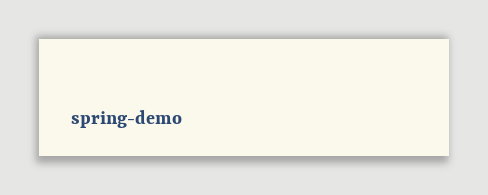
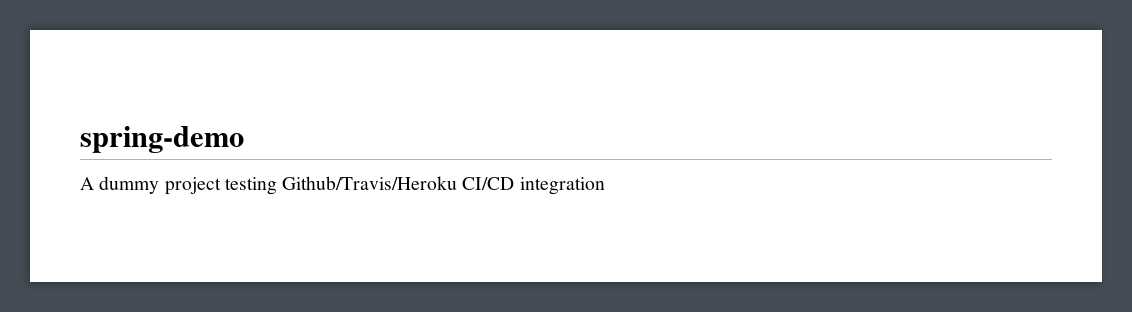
+ A dummy project testing Github/Travis/Heroku CI/CD integration

